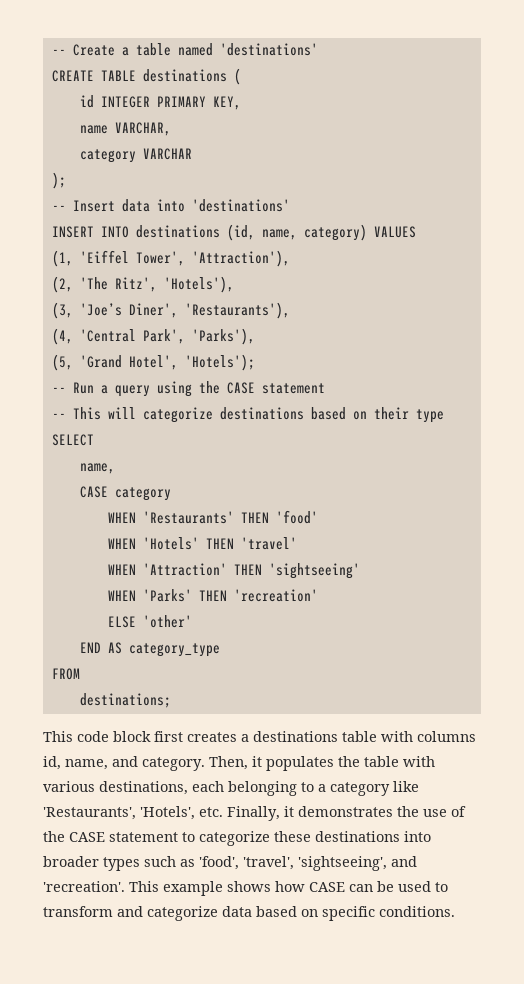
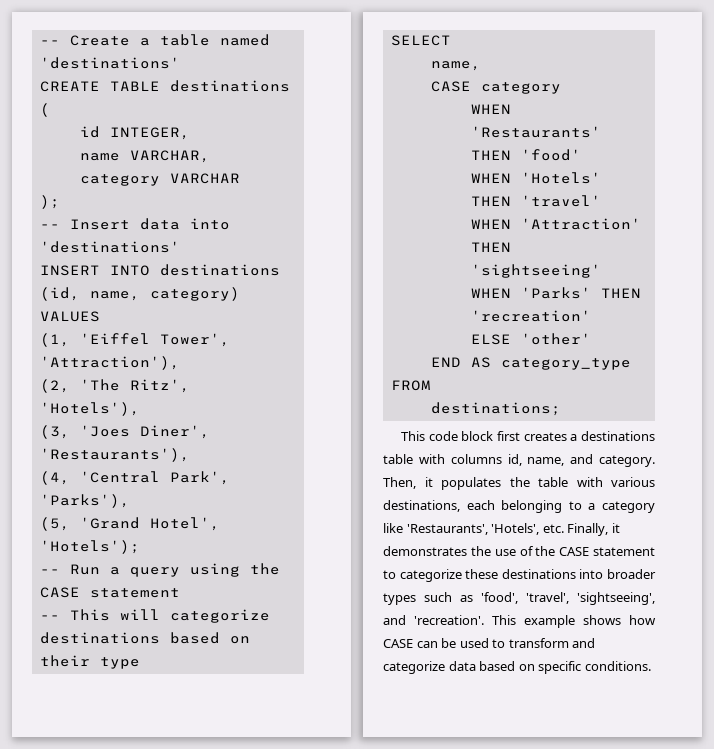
- id INTEGER PRIMARY KEY,
+ id INTEGER,
- (3, 'Joe’s Diner', 'Restaurants'),
+ (3, 'Joes Diner', 'Restaurants'),

